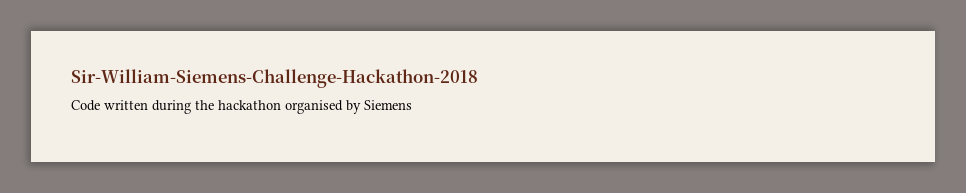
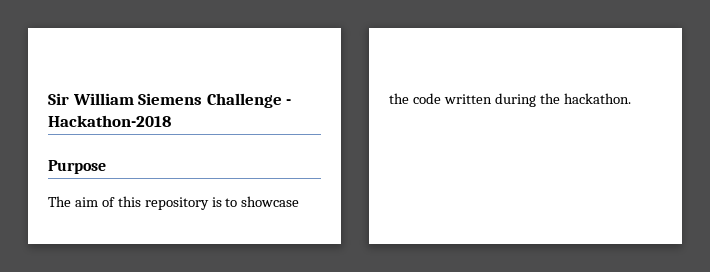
- Sir-William-Siemens-Challenge-Hackathon-2018
- Code written during the hackathon organised by Siemens
+ Sir William Siemens Challenge - Hackathon-2018
+ Purpose
+ The aim of this repository is to showcase the code written during the hackathon.

